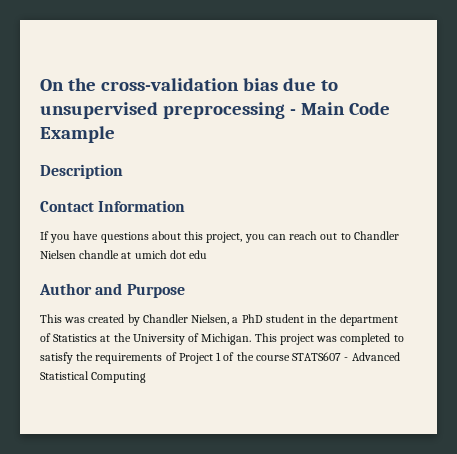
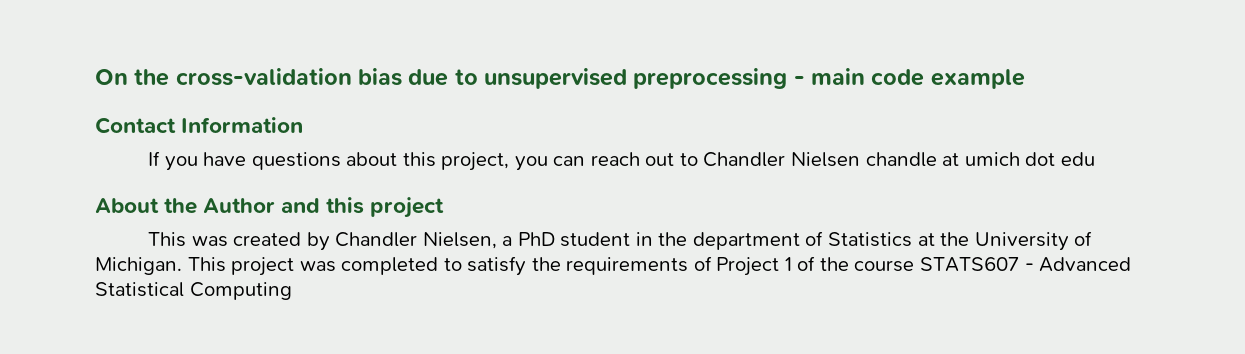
- On the cross-validation bias due to unsupervised preprocessing - Main Code Example
- Description
+ On the cross-validation bias due to unsupervised preprocessing - main code example
- Author and Purpose
+ About the Author and this project

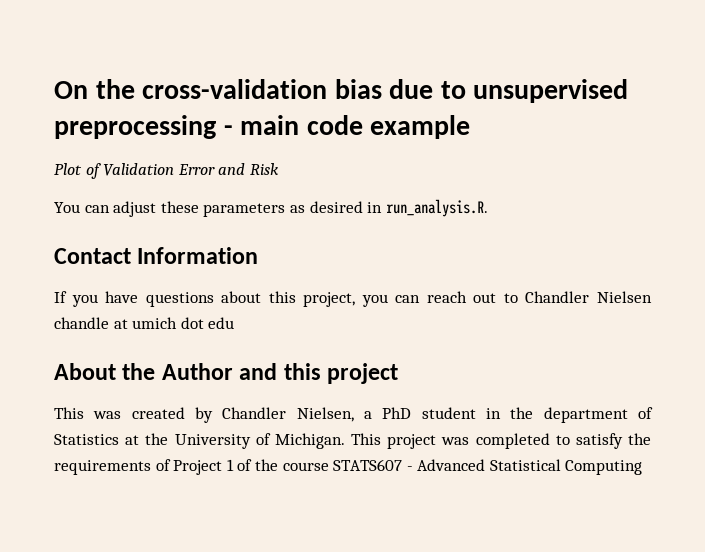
+ Plot of Validation Error and Risk
+ You can adjust these parameters as desired in run_analysis.R.

